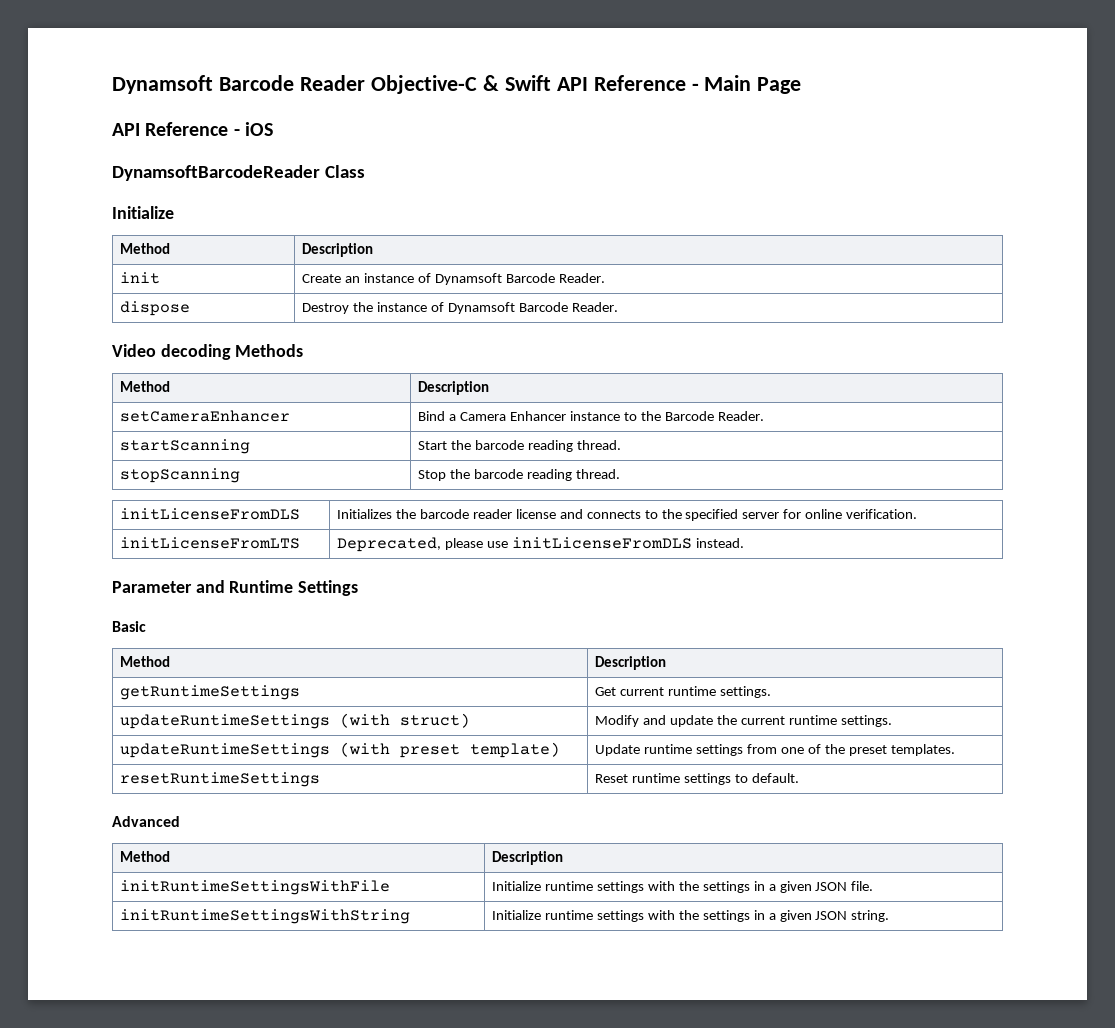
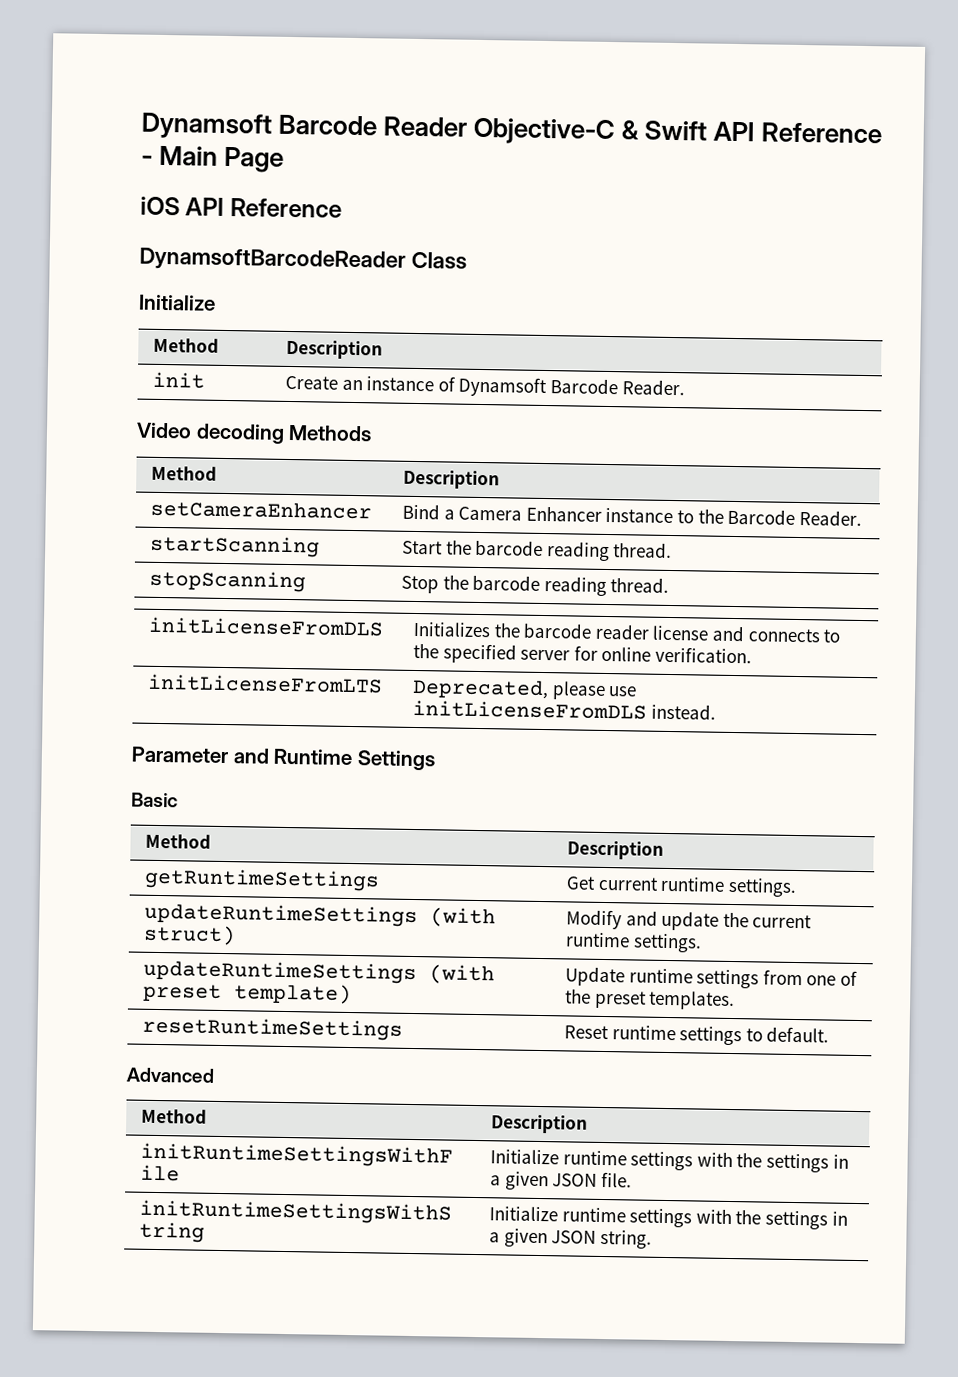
- API Reference - iOS
+ iOS API Reference
- dispose | Destroy the instance of Dynamsoft Barcode Reader.

